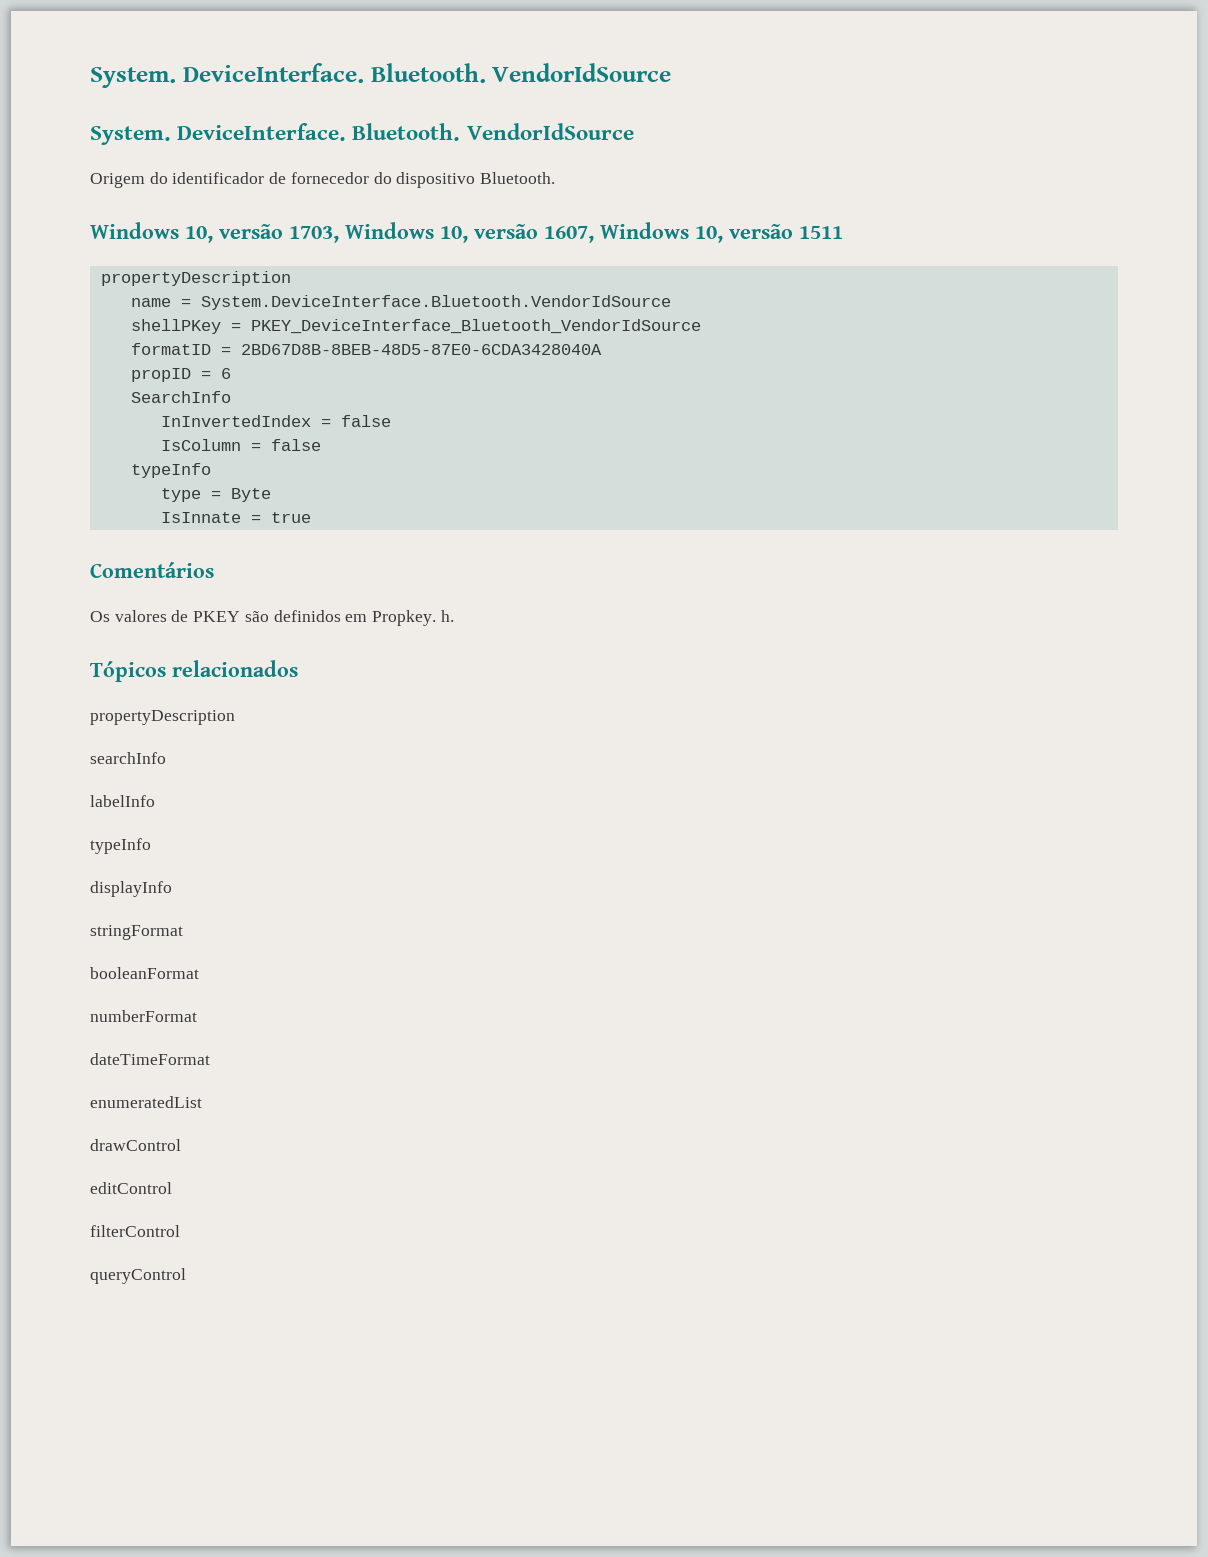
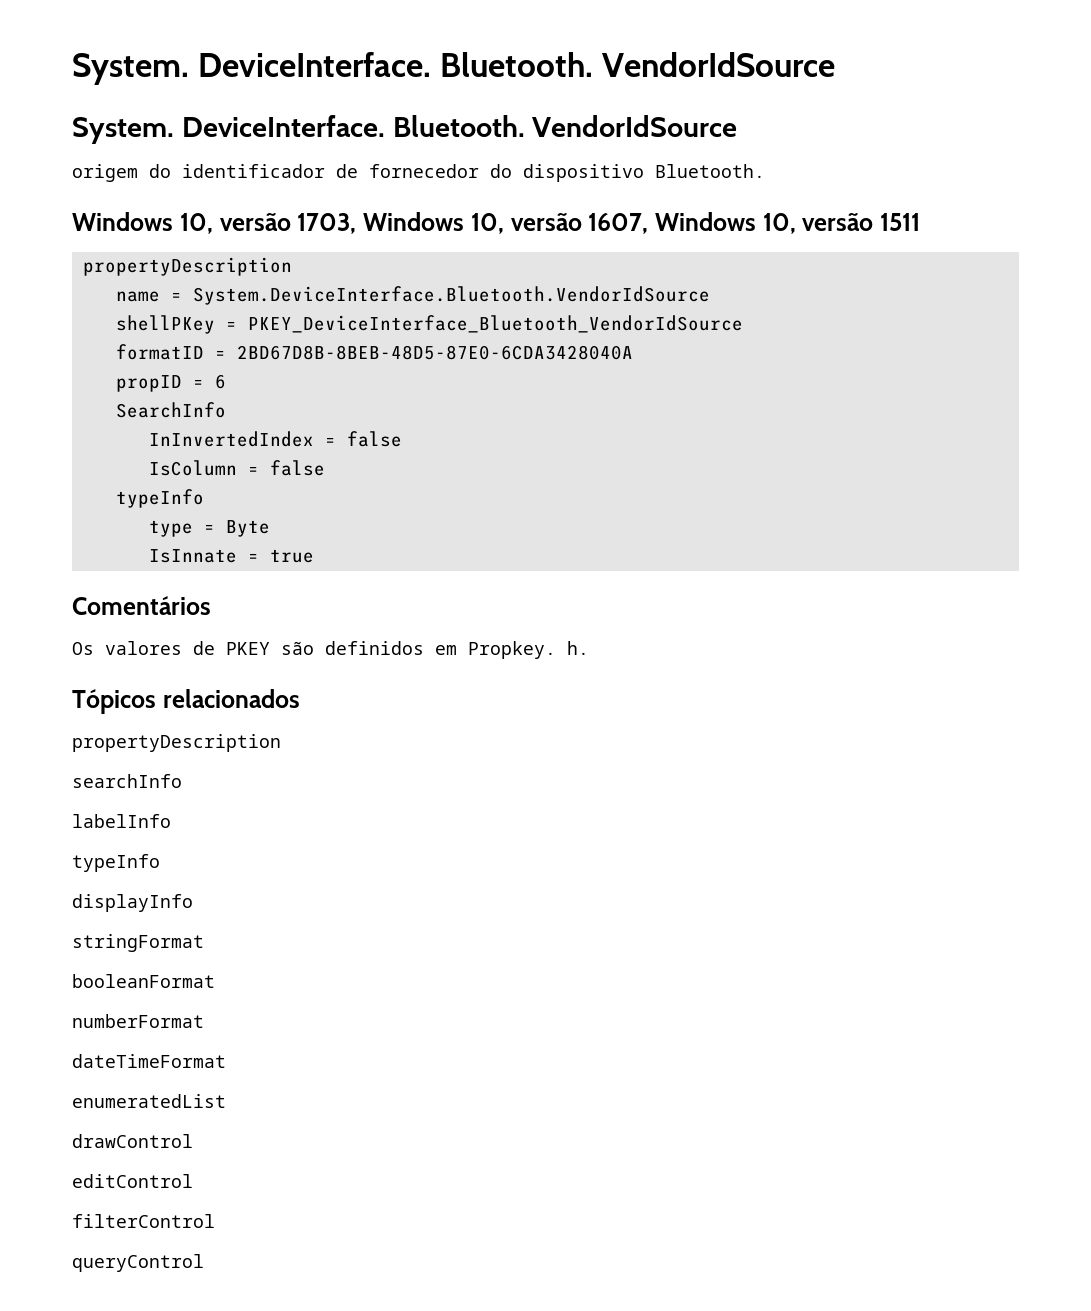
- Origem do identificador de fornecedor do dispositivo Bluetooth.
+ origem do identificador de fornecedor do dispositivo Bluetooth.

